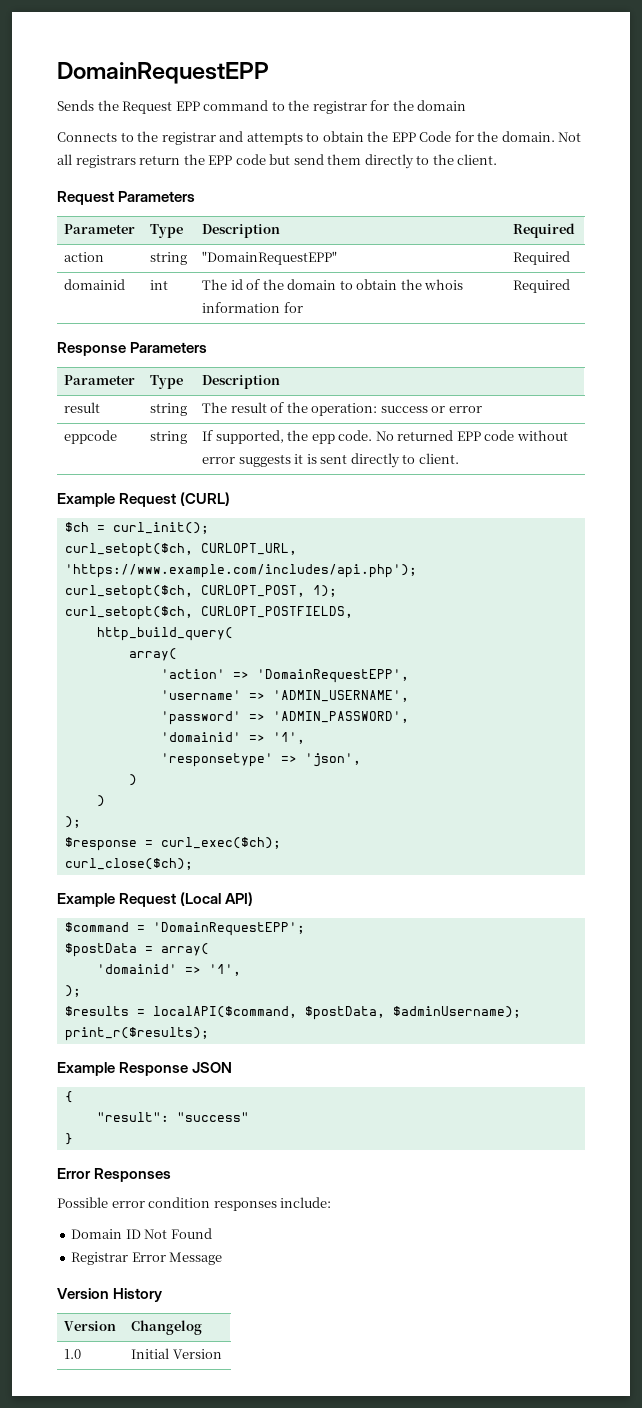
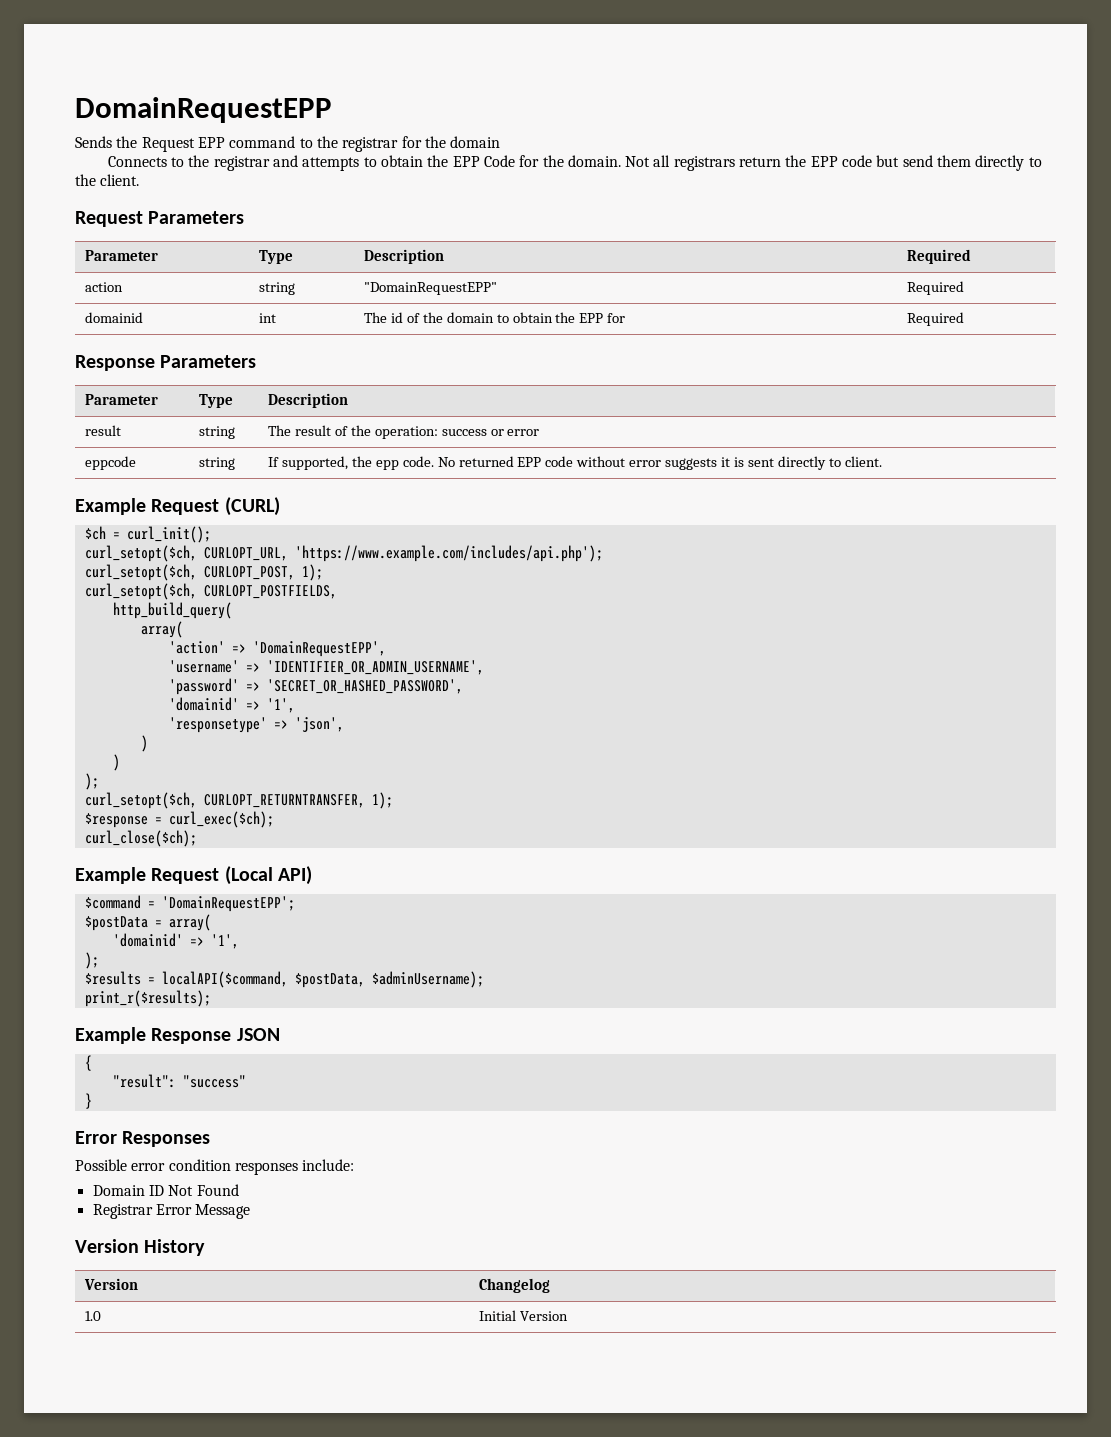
- domainid | int | The id of the domain to obtain the whois information for | Required
+ domainid | int | The id of the domain to obtain the EPP for | Required
- 'username' => 'ADMIN_USERNAME',
+ 'username' => 'IDENTIFIER_OR_ADMIN_USERNAME',
- 'password' => 'ADMIN_PASSWORD',
+ 'password' => 'SECRET_OR_HASHED_PASSWORD',
+ curl_setopt($ch, CURLOPT_RETURNTRANSFER, 1);

